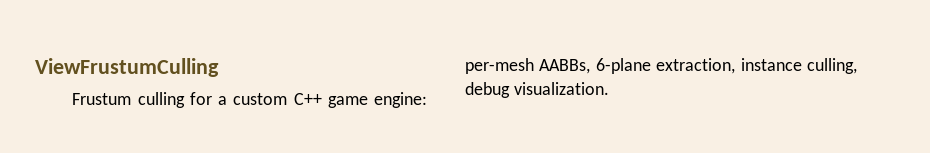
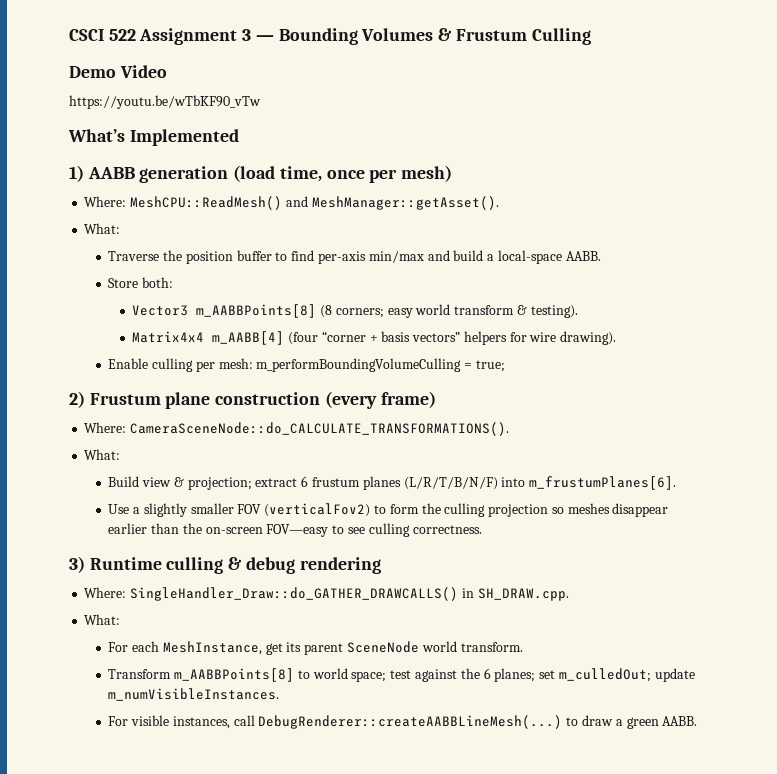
- ViewFrustumCulling
- Frustum culling for a custom C++ game engine: per-mesh AABBs, 6-plane extraction, instance culling, debug visualization.
+ CSCI 522 Assignment 3 — Bounding Volumes & Frustum Culling
+ Demo Video
+ https://youtu.be/wTbKF90_vTw
+ What’s Implemented
+ 1) AABB generation (load time, once per mesh)
+ Where: MeshCPU::ReadMesh() and MeshManager::getAsset().
+ What:
+ Traverse the position buffer to find per-axis min/max and build a local-space AABB.
+ Store both:
+ Vector3 m_AABBPoints[8] (8 corners; easy world transform & testing).
+ Matrix4x4 m_AABB[4] (four “corner + basis vectors” helpers for wire drawing).
+ Enable culling per mesh: m_performBoundingVolumeCulling = true;
+ 2) Frustum plane construction (every frame)
+ Where: CameraSceneNode::do_CALCULATE_TRANSFORMATIONS().
+ What:
+ Build view & projection; extract 6 frustum planes (L/R/T/B/N/F) into m_frustumPlanes[6].
+ Use a slightly smaller FOV (verticalFov2) to form the culling projection so meshes disappear earlier than the on-screen FOV—easy to see culling correctness.
+ 3) Runtime culling & debug rendering
+ Where: SingleHandler_Draw::do_GATHER_DRAWCALLS() in SH_DRAW.cpp.
+ What:
+ For each MeshInstance, get its parent SceneNode world transform.
+ Transform m_AABBPoints[8] to world space; test against the 6 planes; set m_culledOut; update m_numVisibleInstances.
+ For visible instances, call DebugRenderer::createAABBLineMesh(...) to draw a green AABB.

